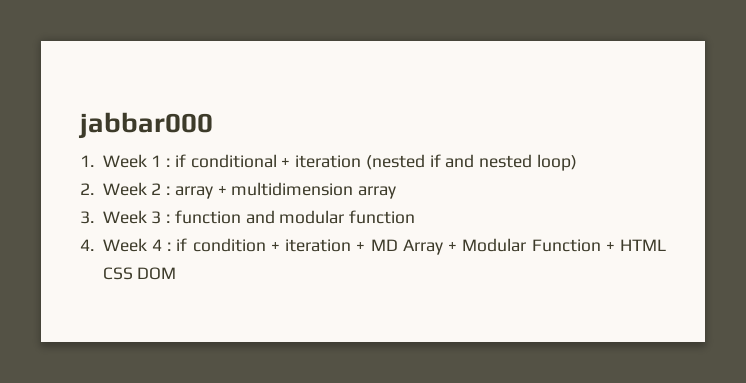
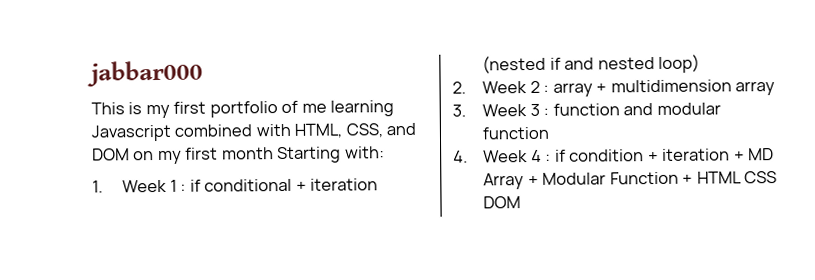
+ This is my first portfolio of me learning Javascript combined with HTML, CSS, and DOM on my first month Starting with:

